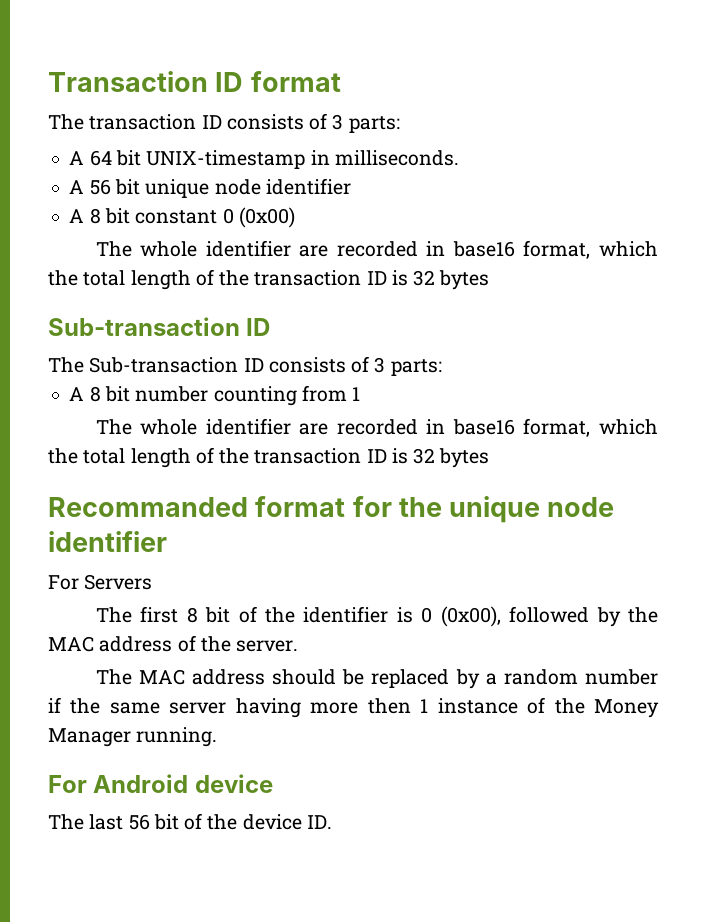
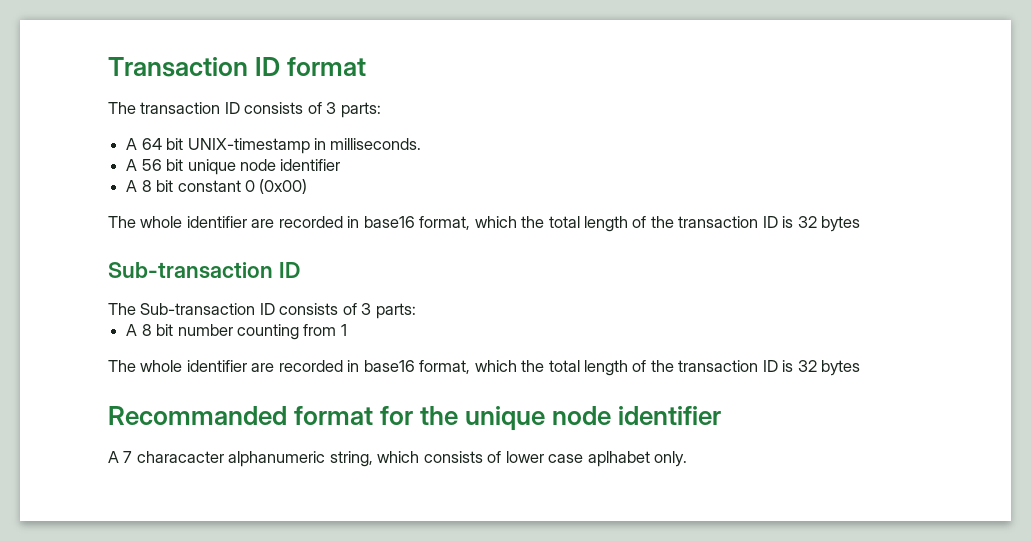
- For Servers
- The first 8 bit of the identifier is 0 (0x00), followed by the MAC address of the server.
- The MAC address should be replaced by a random number if the same server having more then 1 instance of the Money Manager running.
- For Android device
- The last 56 bit of the device ID.
+ A 7 characacter alphanumeric string, which consists of lower case aplhabet only.

